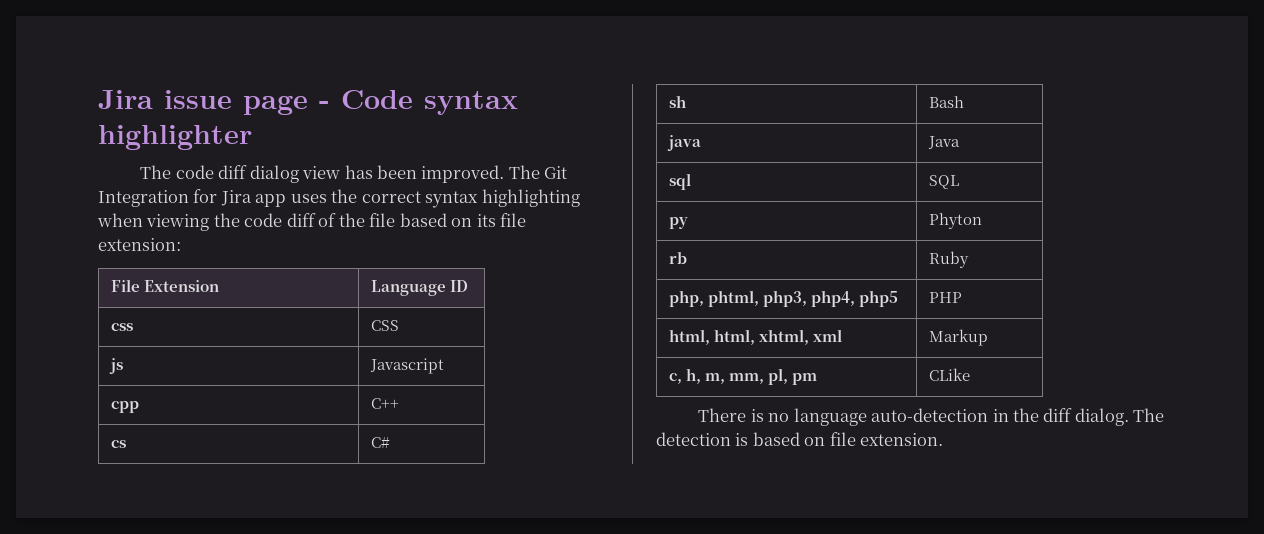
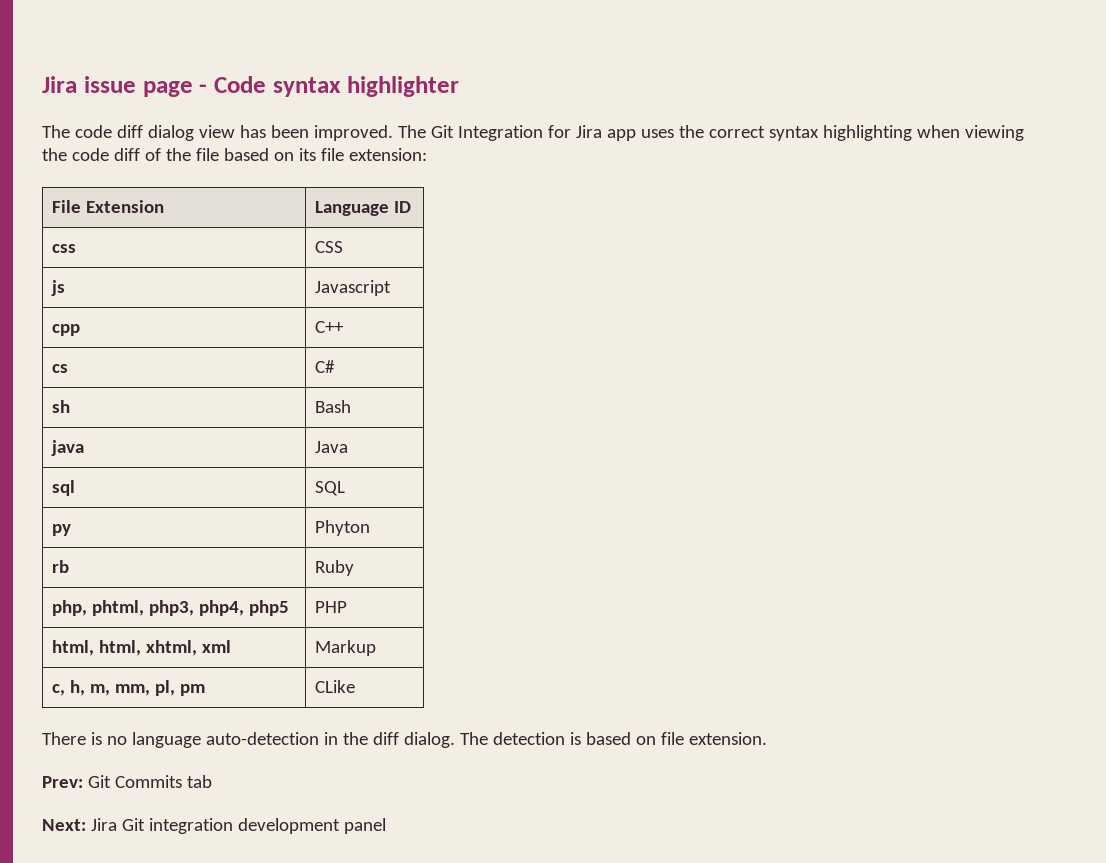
+ Prev: Git Commits tab
+ Next: Jira Git integration development panel

